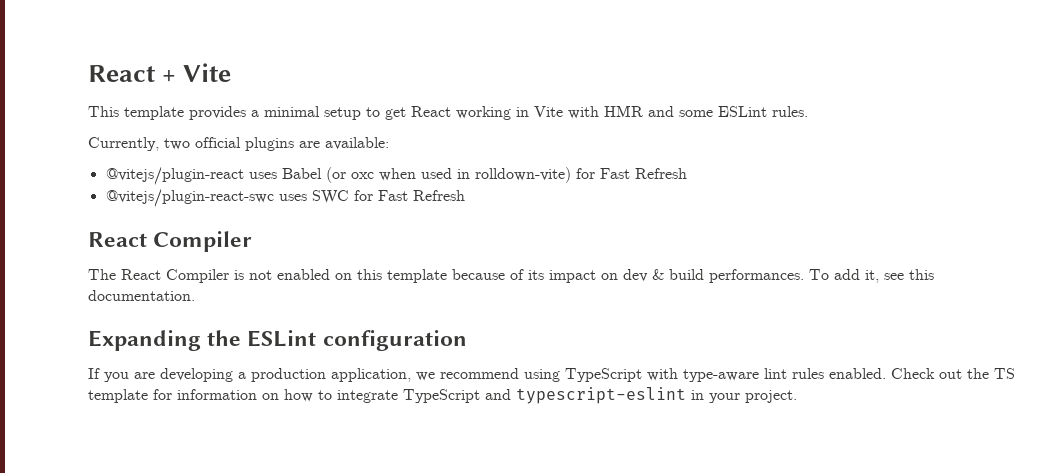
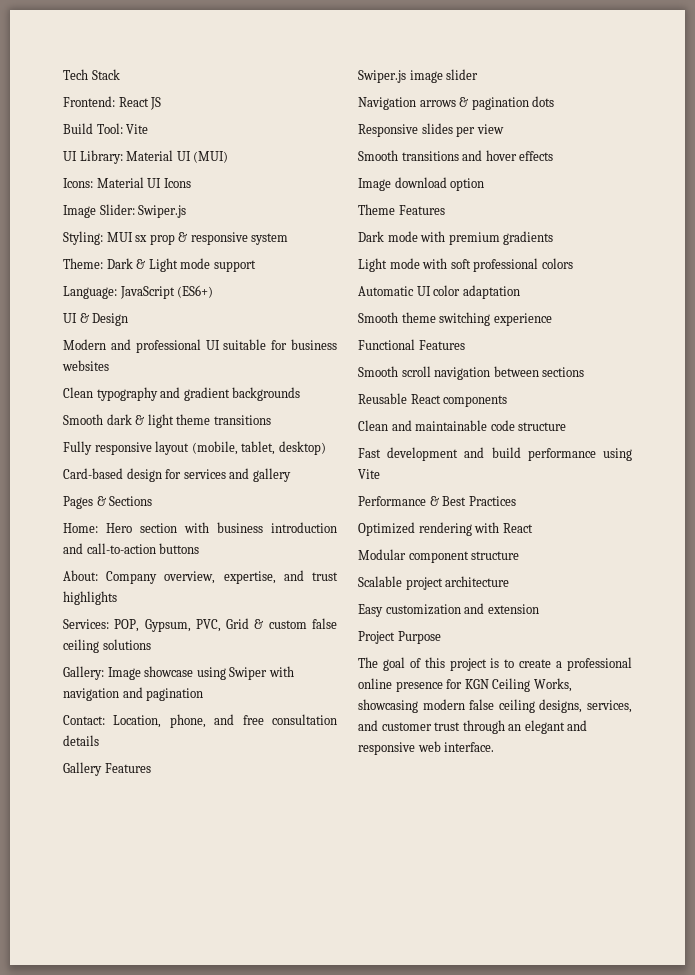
- React + Vite
- This template provides a minimal setup to get React working in Vite with HMR and some ESLint rules.
- Currently, two official plugins are available:
- @vitejs/plugin-react uses Babel (or oxc when used in rolldown-vite) for Fast Refresh
- @vitejs/plugin-react-swc uses SWC for Fast Refresh
- React Compiler
- The React Compiler is not enabled on this template because of its impact on dev & build performances. To add it, see this documentation.
- Expanding the ESLint configuration
- If you are developing a production application, we recommend using TypeScript with type-aware lint rules enabled. Check out the TS template for information on how to integrate TypeScript and typescript-eslint in your project.
+ Tech Stack
+ Frontend: React JS
+ Build Tool: Vite
+ UI Library: Material UI (MUI)
+ Icons: Material UI Icons
+ Image Slider: Swiper.js
+ Styling: MUI sx prop & responsive system
+ Theme: Dark & Light mode support
+ Language: JavaScript (ES6+)
+ UI & Design
+ Modern and professional UI suitable for business websites
+ Clean typography and gradient backgrounds
+ Smooth dark & light theme transitions
+ Fully responsive layout (mobile, tablet, desktop)
+ Card-based design for services and gallery
+ Pages & Sections
+ Home: Hero section with business introduction and call-to-action buttons
+ About: Company overview, expertise, and trust highlights
+ Services: POP, Gypsum, PVC, Grid & custom false ceiling solutions
+ Gallery: Image showcase using Swiper with navigation and pagination
+ Contact: Location, phone, and free consultation details
+ Gallery Features
+ Swiper.js image slider
+ Navigation arrows & pagination dots
+ Responsive slides per view
+ Smooth transitions and hover effects
+ Image download option
+ Theme Features
+ Dark mode with premium gradients
+ Light mode with soft professional colors
+ Automatic UI color adaptation
+ Smooth theme switching experience
+ Functional Features
+ Smooth scroll navigation between sections
+ Reusable React components
+ Clean and maintainable code structure
+ Fast development and build performance using Vite
+ Performance & Best Practices
+ Optimized rendering with React
+ Modular component structure
+ Scalable project architecture
+ Easy customization and extension
+ Project Purpose
+ The goal of this project is to create a professional online presence for KGN Ceiling Works, showcasing modern false ceiling designs, services, and customer trust through an elegant and responsive web interface.

